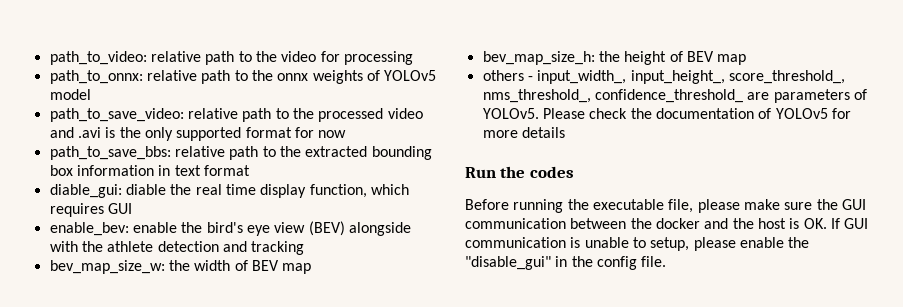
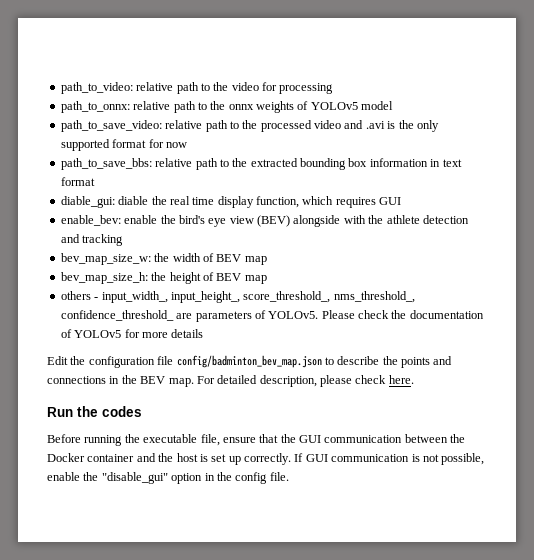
+ Edit the configuration file config/badminton_bev_map.json to describe the points and connections in the BEV map. For detailed description, please check here.
- Before running the executable file, please make sure the GUI communication between the docker and the host is OK. If GUI communication is unable to setup, please enable the "disable_gui" in the config file.
+ Before running the executable file, ensure that the GUI communication between the Docker container and the host is set up correctly. If GUI communication is not possible, enable the "disable_gui" option in the config file.

